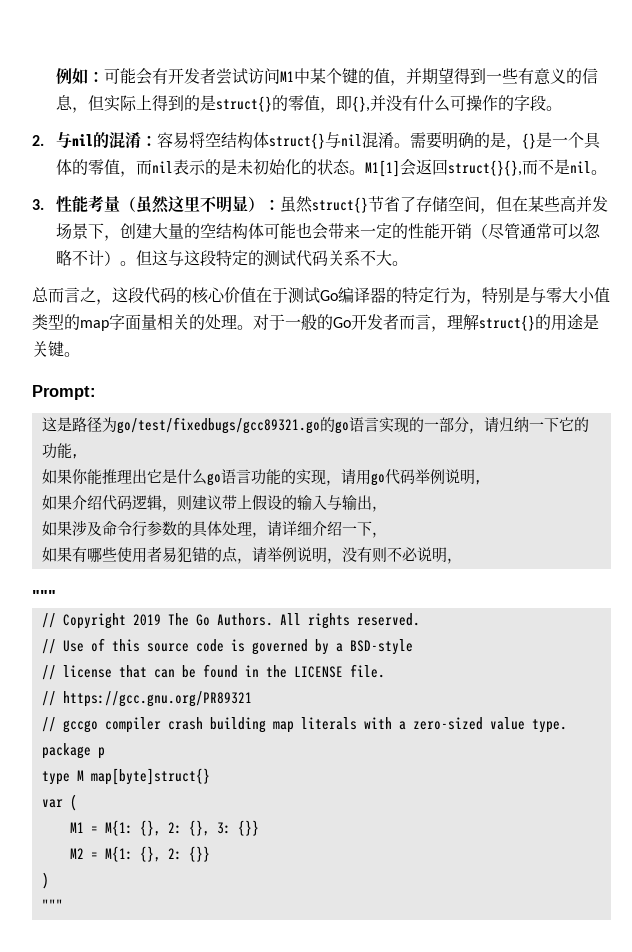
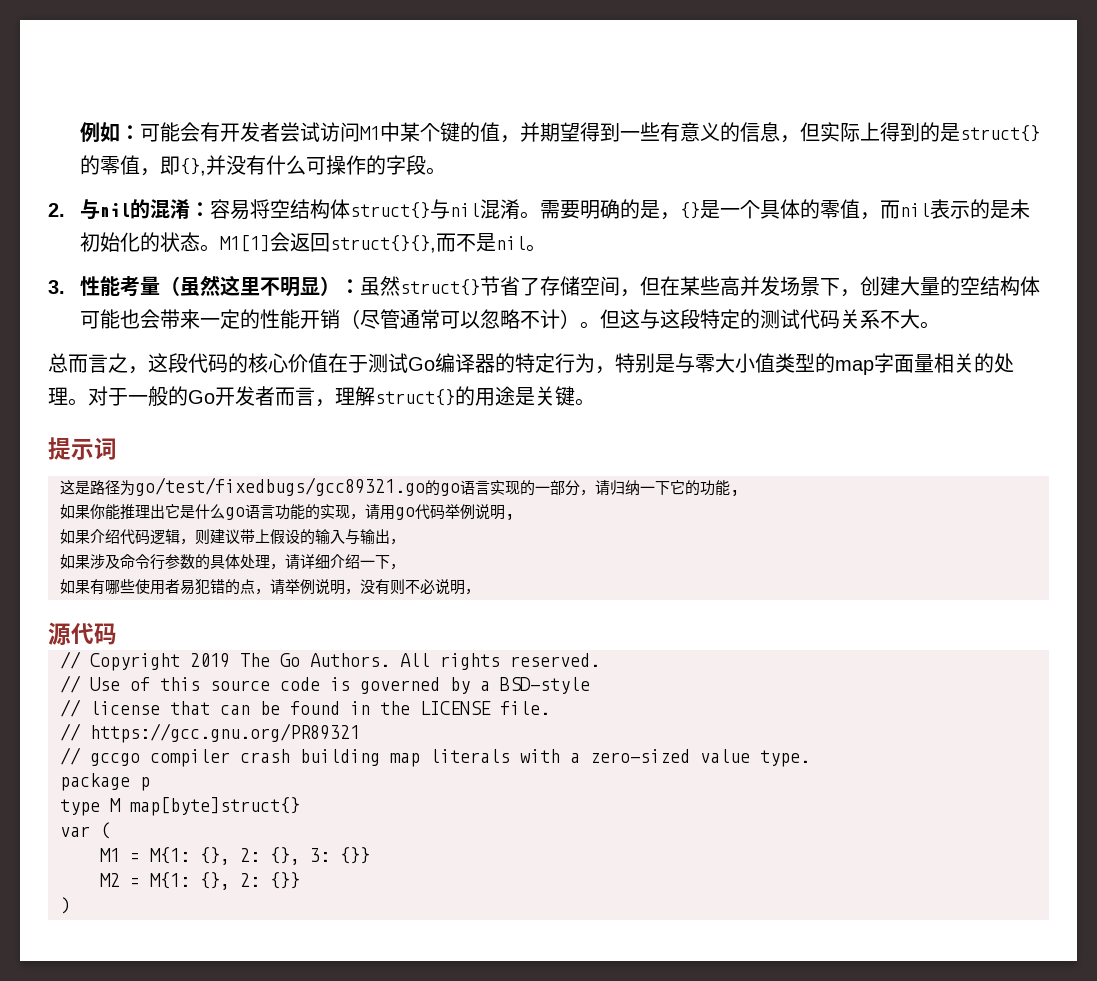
- Prompt:
+ 提示词
  如果有哪些使用者易犯错的点，请举例说明，没有则不必说明，
- """
+ 源代码
  M2 = M{1: {}, 2: {}}
  )
- """

